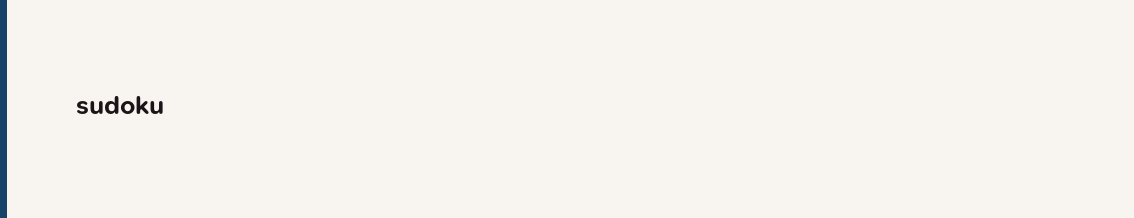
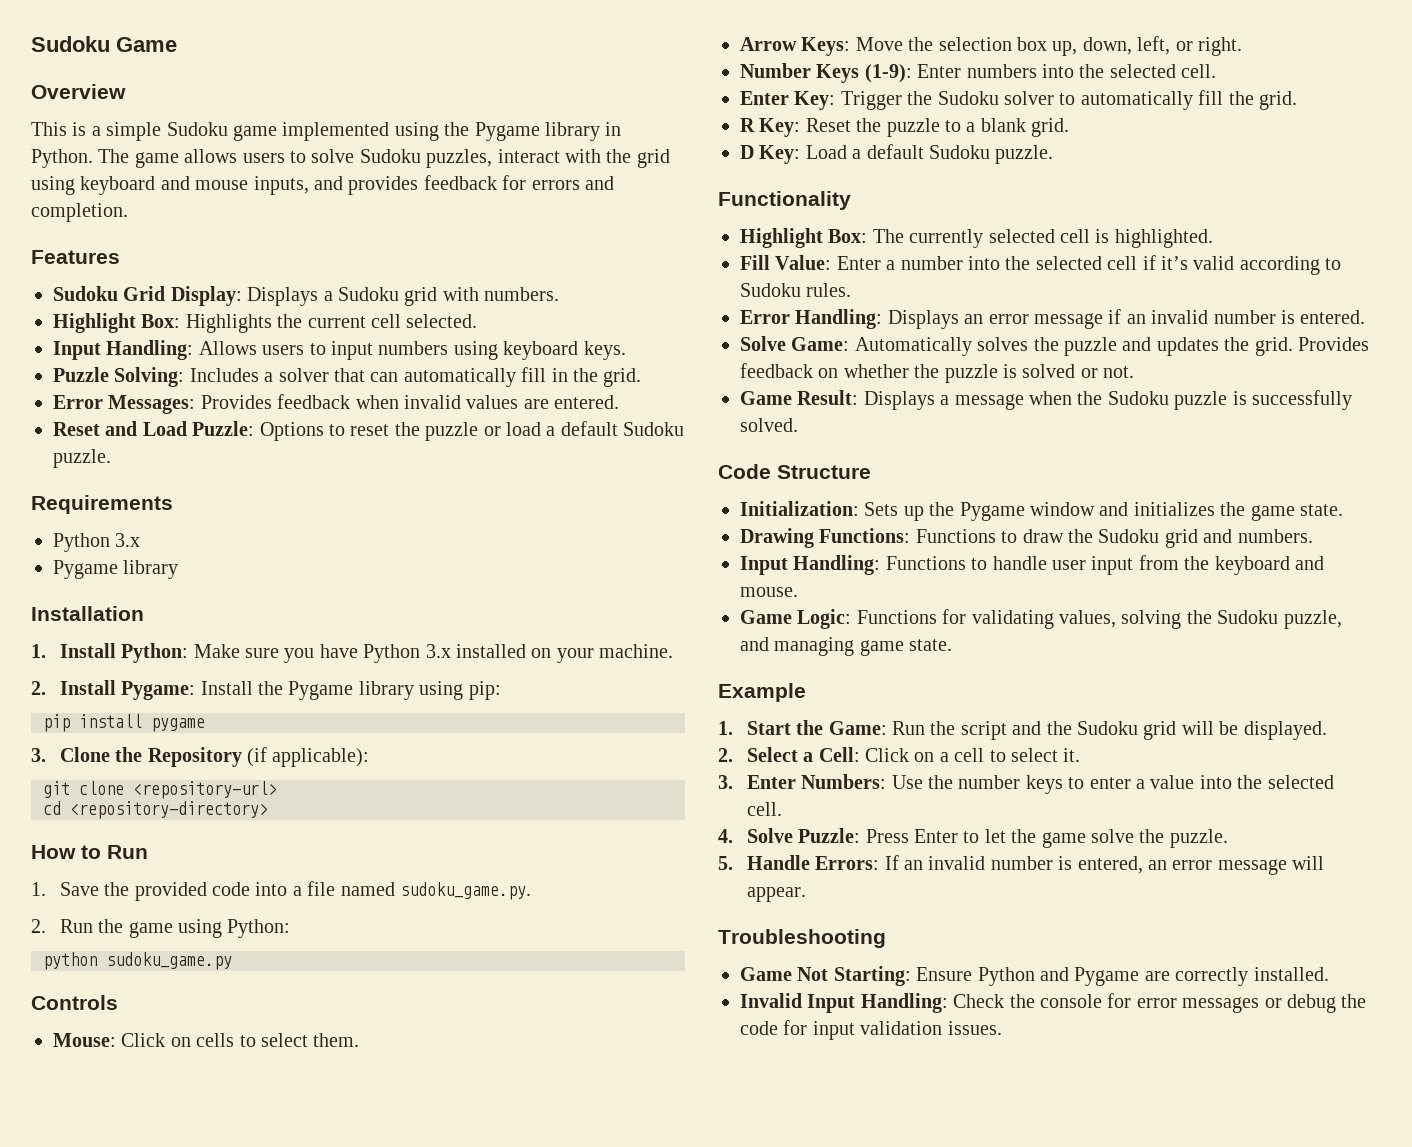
- sudoku
+ Sudoku Game
+ Overview
+ This is a simple Sudoku game implemented using the Pygame library in Python. The game allows users to solve Sudoku puzzles, interact with the grid using keyboard and mouse inputs, and provides feedback for errors and completion.
+ Features
+ Sudoku Grid Display: Displays a Sudoku grid with numbers.
+ Highlight Box: Highlights the current cell selected.
+ Input Handling: Allows users to input numbers using keyboard keys.
+ Puzzle Solving: Includes a solver that can automatically fill in the grid.
+ Error Messages: Provides feedback when invalid values are entered.
+ Reset and Load Puzzle: Options to reset the puzzle or load a default Sudoku puzzle.
+ Requirements
+ Python 3.x
+ Pygame library
+ Installation
+ 1. Install Python: Make sure you have Python 3.x installed on your machine.
+ 2. Install Pygame: Install the Pygame library using pip:
+ pip install pygame
+ 3. Clone the Repository (if applicable):
+ git clone <repository-url>
+ cd <repository-directory>
+ How to Run
+ 1. Save the provided code into a file named sudoku_game.py.
+ 2. Run the game using Python:
+ python sudoku_game.py
+ Controls
+ Mouse: Click on cells to select them.
+ Arrow Keys: Move the selection box up, down, left, or right.
+ Number Keys (1-9): Enter numbers into the selected cell.
+ Enter Key: Trigger the Sudoku solver to automatically fill the grid.
+ R Key: Reset the puzzle to a blank grid.
+ D Key: Load a default Sudoku puzzle.
+ Functionality
+ Highlight Box: The currently selected cell is highlighted.
+ Fill Value: Enter a number into the selected cell if it’s valid according to Sudoku rules.
+ Error Handling: Displays an error message if an invalid number is entered.
+ Solve Game: Automatically solves the puzzle and updates the grid. Provides feedback on whether the puzzle is solved or not.
+ Game Result: Displays a message when the Sudoku puzzle is successfully solved.
+ Code Structure
+ Initialization: Sets up the Pygame window and initializes the game state.
+ Drawing Functions: Functions to draw the Sudoku grid and numbers.
+ Input Handling: Functions to handle user input from the keyboard and mouse.
+ Game Logic: Functions for validating values, solving the Sudoku puzzle, and managing game state.
+ Example
+ 1. Start the Game: Run the script and the Sudoku grid will be displayed.
+ 2. Select a Cell: Click on a cell to select it.
+ 3. Enter Numbers: Use the number keys to enter a value into the selected cell.
+ 4. Solve Puzzle: Press Enter to let the game solve the puzzle.
+ 5. Handle Errors: If an invalid number is entered, an error message will appear.
+ Troubleshooting
+ Game Not Starting: Ensure Python and Pygame are correctly installed.
+ Invalid Input Handling: Check the console for error messages or debug the code for input validation issues.

